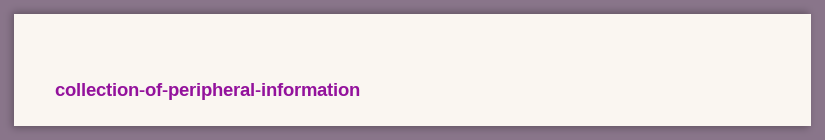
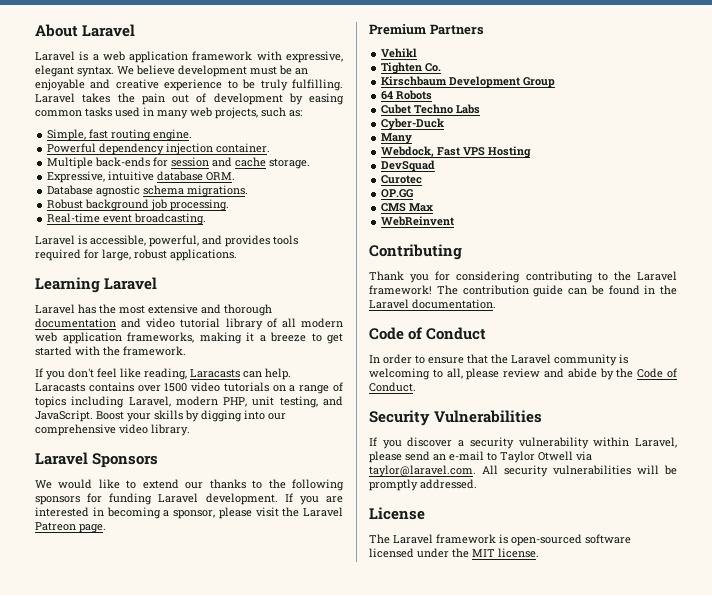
- collection-of-peripheral-information
+ About Laravel
+ Laravel is a web application framework with expressive, elegant syntax. We believe development must be an enjoyable and creative experience to be truly fulfilling. Laravel takes the pain out of development by easing common tasks used in many web projects, such as:
+ Simple, fast routing engine.
+ Powerful dependency injection container.
+ Multiple back-ends for session and cache storage.
+ Expressive, intuitive database ORM.
+ Database agnostic schema migrations.
+ Robust background job processing.
+ Real-time event broadcasting.
+ Laravel is accessible, powerful, and provides tools required for large, robust applications.
+ Learning Laravel
+ Laravel has the most extensive and thorough documentation and video tutorial library of all modern web application frameworks, making it a breeze to get started with the framework.
+ If you don't feel like reading, Laracasts can help. Laracasts contains over 1500 video tutorials on a range of topics including Laravel, modern PHP, unit testing, and JavaScript. Boost your skills by digging into our comprehensive video library.
+ Laravel Sponsors
+ We would like to extend our thanks to the following sponsors for funding Laravel development. If you are interested in becoming a sponsor, please visit the Laravel Patreon page.
+ Premium Partners
+ Vehikl
+ Tighten Co.
+ Kirschbaum Development Group
+ 64 Robots
+ Cubet Techno Labs
+ Cyber-Duck
+ Many
+ Webdock, Fast VPS Hosting
+ DevSquad
+ Curotec
+ OP.GG
+ CMS Max
+ WebReinvent
+ Contributing
+ Thank you for considering contributing to the Laravel framework! The contribution guide can be found in the Laravel documentation.
+ Code of Conduct
+ In order to ensure that the Laravel community is welcoming to all, please review and abide by the Code of Conduct.
+ Security Vulnerabilities
+ If you discover a security vulnerability within Laravel, please send an e-mail to Taylor Otwell via taylor@laravel.com. All security vulnerabilities will be promptly addressed.
+ License
+ The Laravel framework is open-sourced software licensed under the MIT license.

